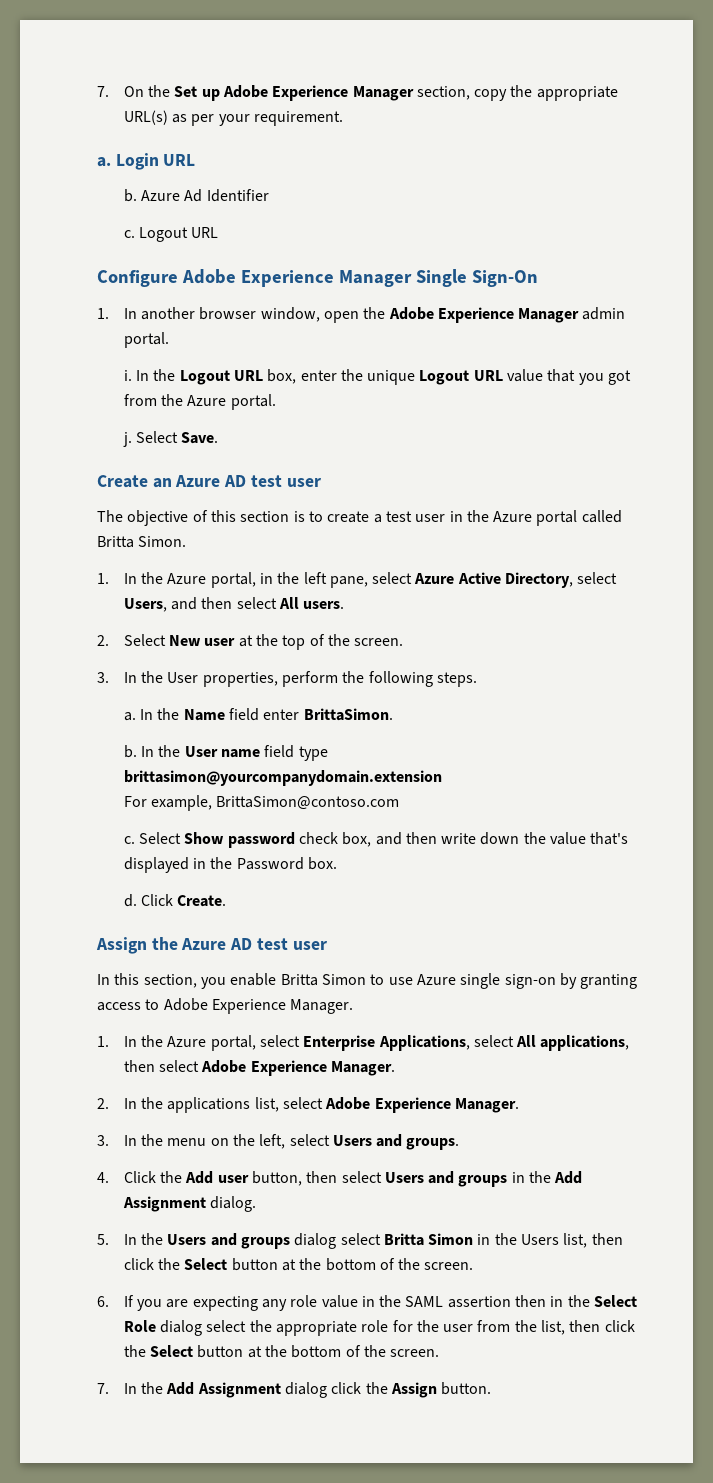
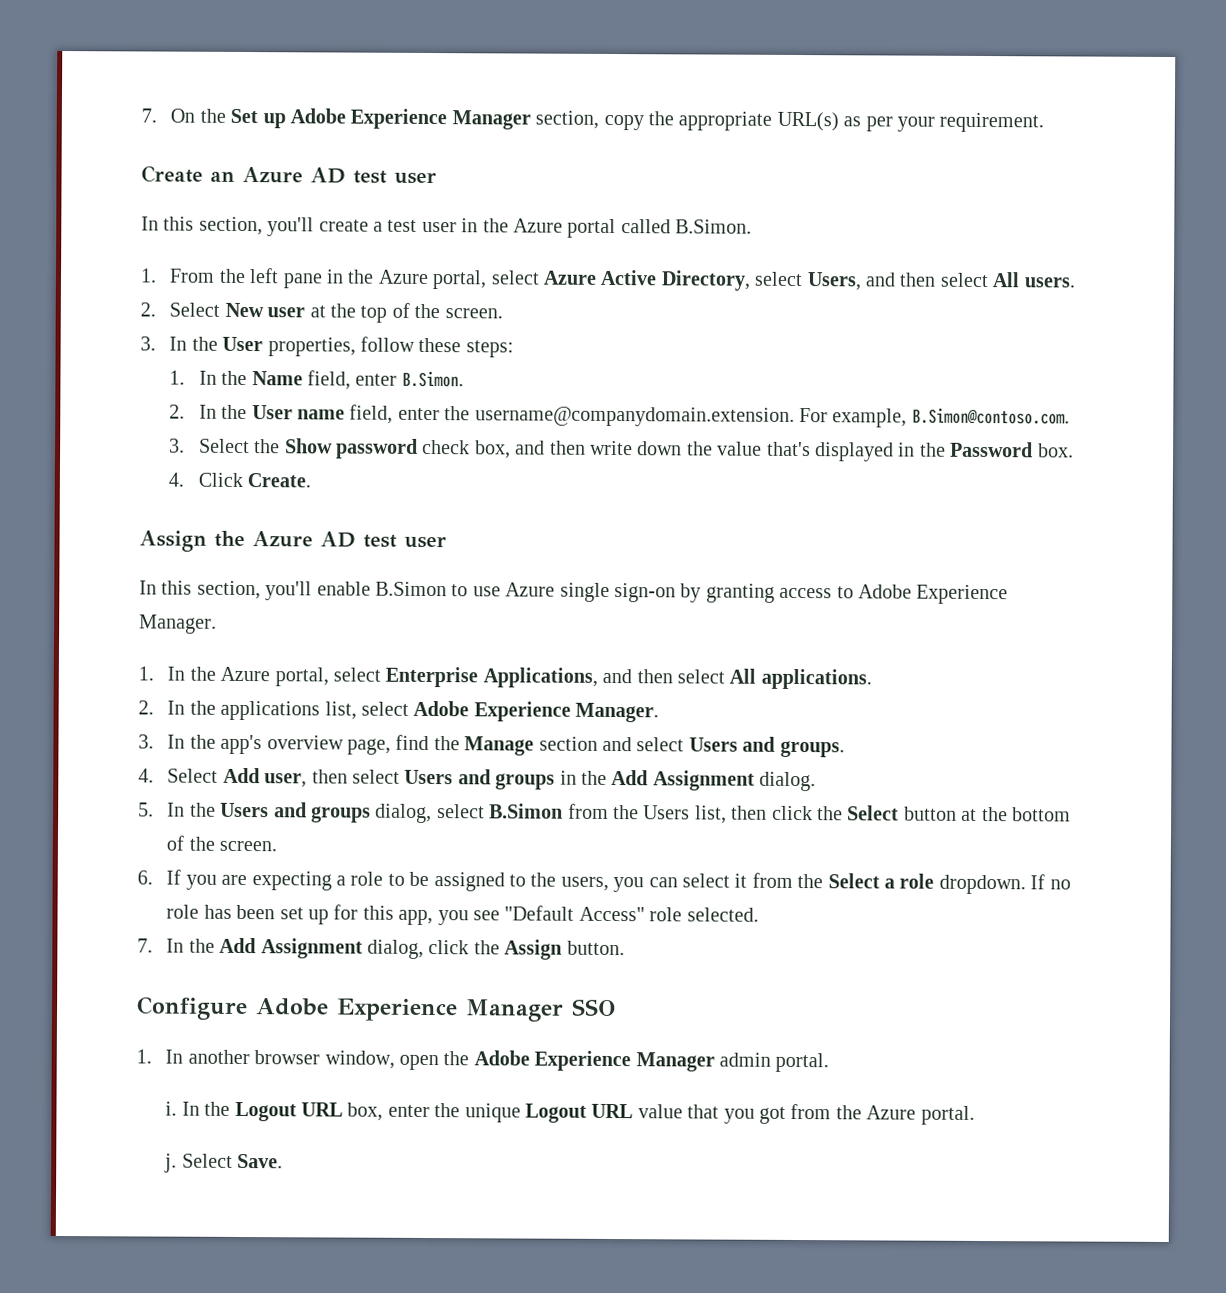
- a. Login URL
- b. Azure Ad Identifier
- c. Logout URL
+ Create an Azure AD test user
+ In this section, you'll create a test user in the Azure portal called B.Simon.
+ 1. From the left pane in the Azure portal, select Azure Active Directory, select Users, and then select All users.
+ 2. Select New user at the top of the screen.
+ 3. In the User properties, follow these steps:
+ 1. In the Name field, enter B.Simon.
+ 2. In the User name field, enter the username@companydomain.extension. For example, B.Simon@contoso.com.
+ 3. Select the Show password check box, and then write down the value that's displayed in the Password box.
+ 4. Click Create.
+ Assign the Azure AD test user
+ In this section, you'll enable B.Simon to use Azure single sign-on by granting access to Adobe Experience Manager.
+ 1. In the Azure portal, select Enterprise Applications, and then select All applications.
+ 2. In the applications list, select Adobe Experience Manager.
+ 3. In the app's overview page, find the Manage section and select Users and groups.
+ 4. Select Add user, then select Users and groups in the Add Assignment dialog.
+ 5. In the Users and groups dialog, select B.Simon from the Users list, then click the Select button at the bottom of the screen.
+ 6. If you are expecting a role to be assigned to the users, you can select it from the Select a role dropdown. If no role has been set up for this app, you see "Default Access" role selected.
+ 7. In the Add Assignment dialog, click the Assign button.
- Configure Adobe Experience Manager Single Sign-On
+ Configure Adobe Experience Manager SSO
- Create an Azure AD test user
- The objective of this section is to create a test user in the Azure portal called Britta Simon.
- 1. In the Azure portal, in the left pane, select Azure Active Directory, select Users, and then select All users.
- 2. Select New user at the top of the screen.
- 3. In the User properties, perform the following steps.
- a. In the Name field enter BrittaSimon.
- b. In the User name field type brittasimon@yourcompanydomain.extension
- For example, BrittaSimon@contoso.com
- c. Select Show password check box, and then write down the value that's displayed in the Password box.
- d. Click Create.
- Assign the Azure AD test user
- In this section, you enable Britta Simon to use Azure single sign-on by granting access to Adobe Experience Manager.
- 1. In the Azure portal, select Enterprise Applications, select All applications, then select Adobe Experience Manager.
- 2. In the applications list, select Adobe Experience Manager.
- 3. In the menu on the left, select Users and groups.
- 4. Click the Add user button, then select Users and groups in the Add Assignment dialog.
- 5. In the Users and groups dialog select Britta Simon in the Users list, then click the Select button at the bottom of the screen.
- 6. If you are expecting any role value in the SAML assertion then in the Select Role dialog select the appropriate role for the user from the list, then click the Select button at the bottom of the screen.
- 7. In the Add Assignment dialog click the Assign button.

